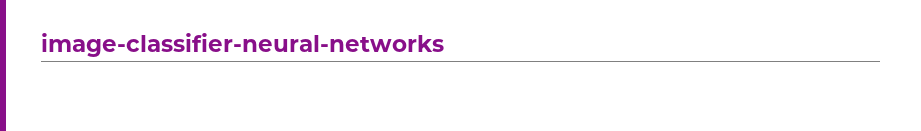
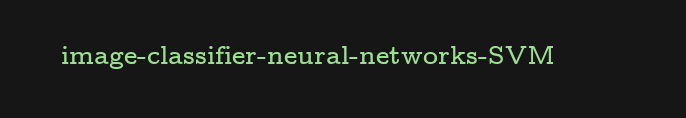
- image-classifier-neural-networks
+ image-classifier-neural-networks-SVM

